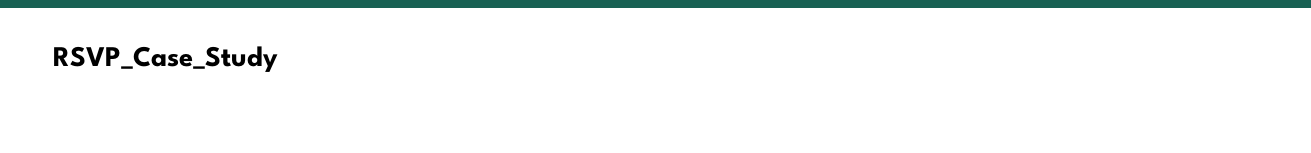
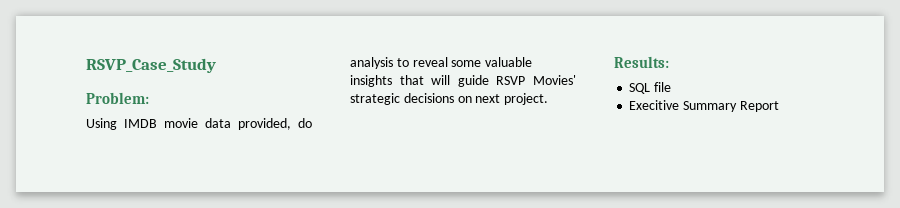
+ Problem:
+ Using IMDB movie data provided, do analysis to reveal some valuable insights that will guide RSVP Movies' strategic decisions on next project.
+ Results:
+ SQL file
+ Execitive Summary Report

